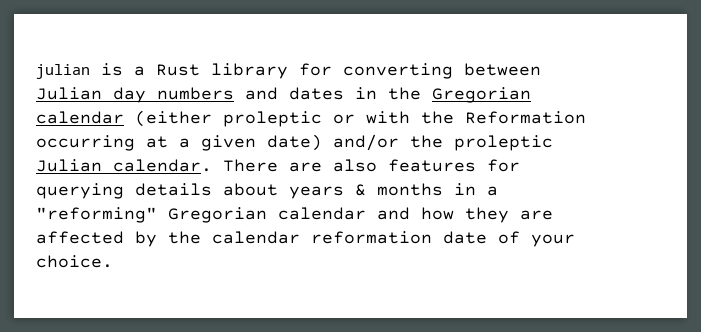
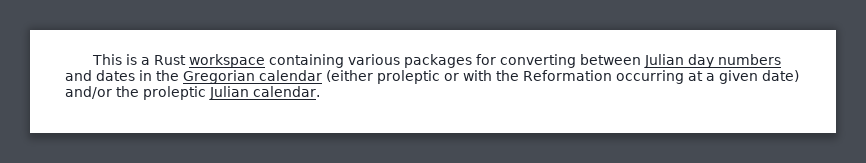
- julian is a Rust library for converting between Julian day numbers and dates in the Gregorian calendar (either proleptic or with the Reformation occurring at a given date) and/or the proleptic Julian calendar. There are also features for querying details about years & months in a "reforming" Gregorian calendar and how they are affected by the calendar reformation date of your choice.
+ This is a Rust workspace containing various packages for converting between Julian day numbers and dates in the Gregorian calendar (either proleptic or with the Reformation occurring at a given date) and/or the proleptic Julian calendar.

